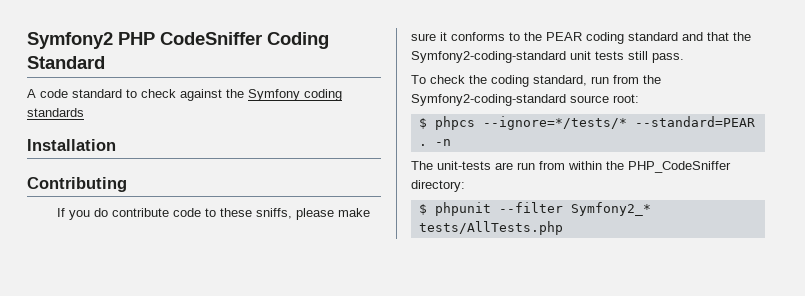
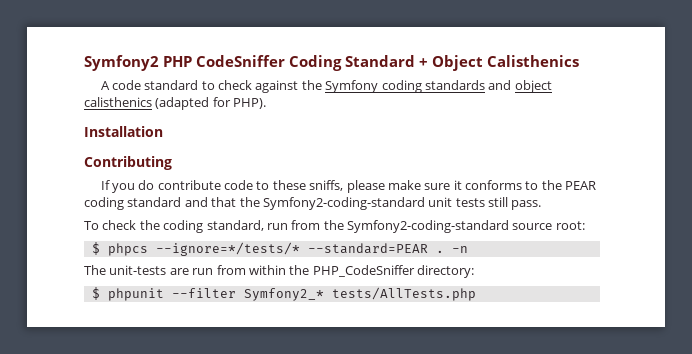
- Symfony2 PHP CodeSniffer Coding Standard
+ Symfony2 PHP CodeSniffer Coding Standard + Object Calisthenics
- A code standard to check against the Symfony coding standards
+ A code standard to check against the Symfony coding standards and object calisthenics (adapted for PHP).

